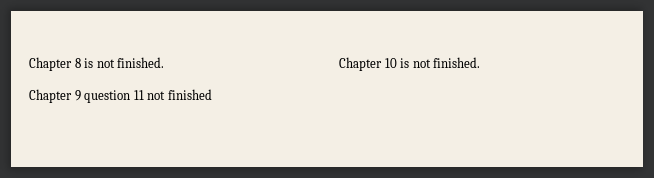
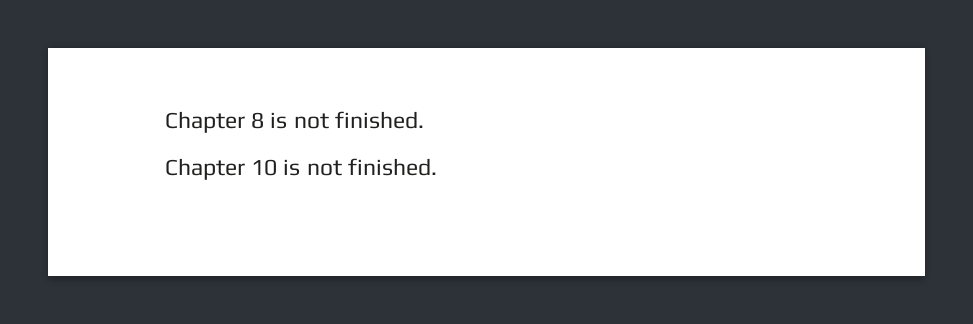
- Chapter 9 question 11 not finished

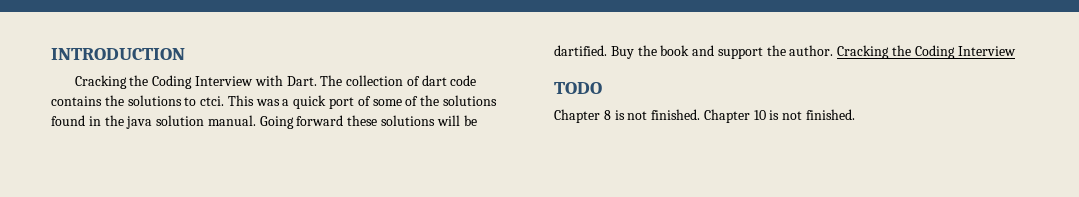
+ INTRODUCTION
+ Cracking the Coding Interview with Dart. The collection of dart code contains the solutions to ctci. This was a quick port of some of the solutions found in the java solution manual. Going forward these solutions will be dartified. Buy the book and support the author. Cracking the Coding Interview
+ TODO
- Chapter 8 is not finished.
- Chapter 10 is not finished.
+ Chapter 8 is not finished. Chapter 10 is not finished.

